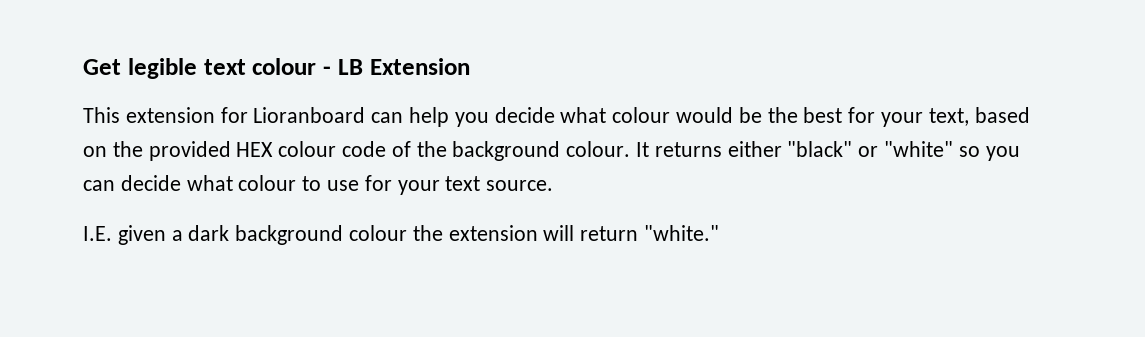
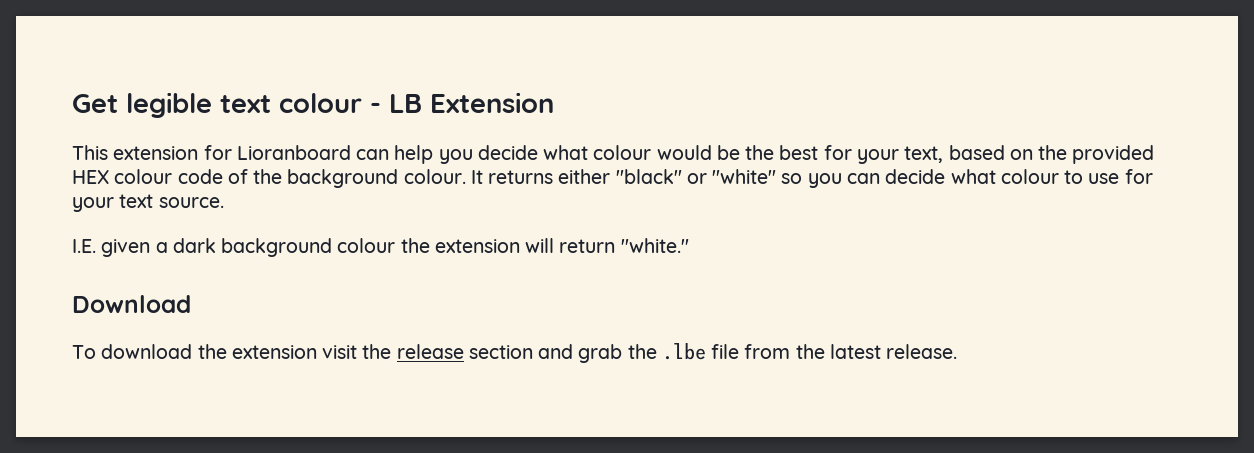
+ Download
+ To download the extension visit the release section and grab the .lbe file from the latest release.

